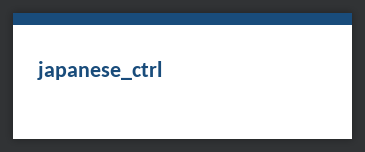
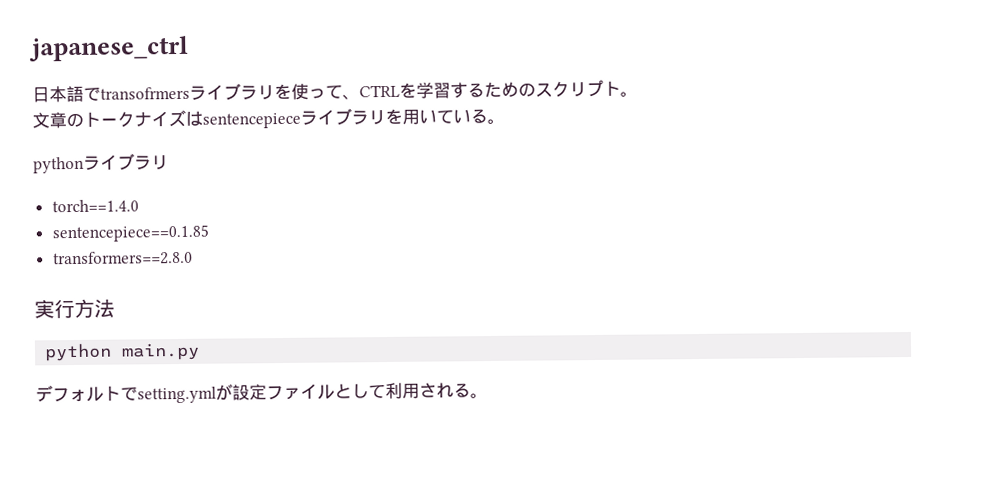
+ 日本語でtransofrmersライブラリを使って、CTRLを学習するためのスクリプト。
+ 文章のトークナイズはsentencepieceライブラリを用いている。
+ pythonライブラリ
+ torch==1.4.0
+ sentencepiece==0.1.85
+ transformers==2.8.0
+ 実行方法
+ python main.py
+ デフォルトでsetting.ymlが設定ファイルとして利用される。

